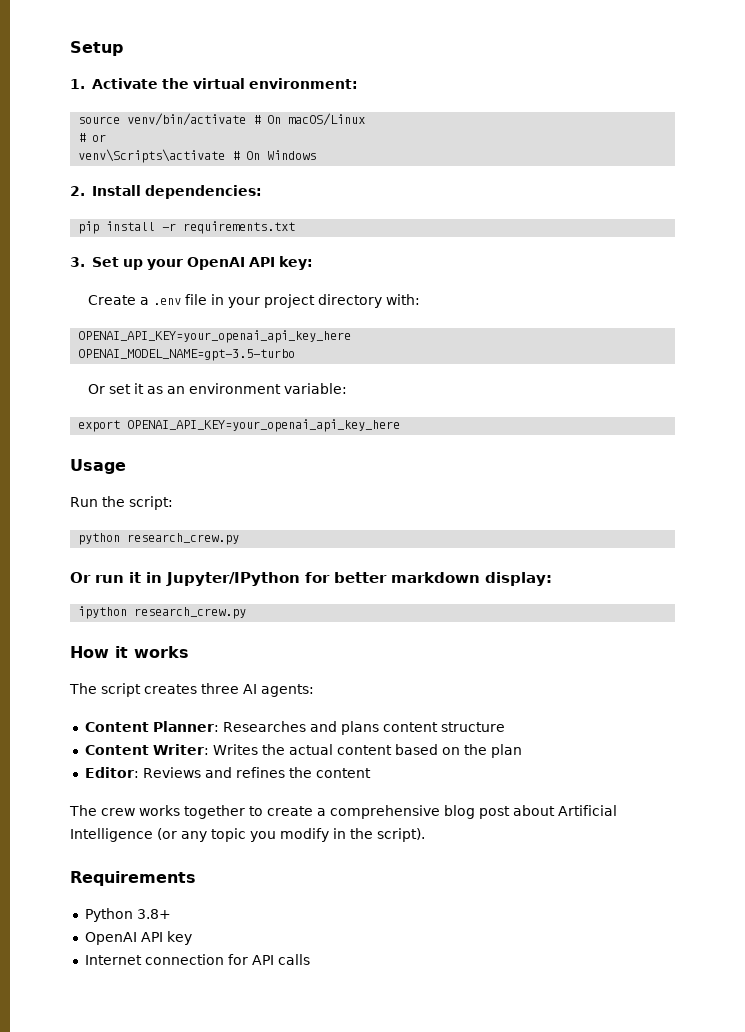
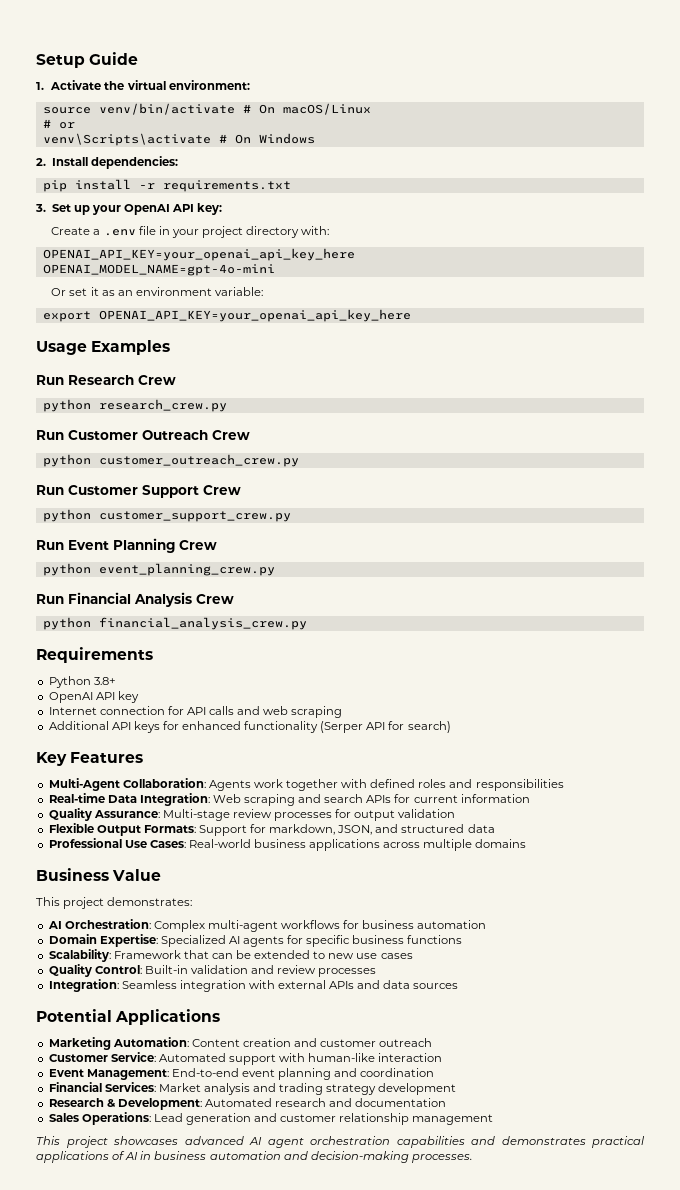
- Setup
+ Setup Guide
- OPENAI_MODEL_NAME=gpt-3.5-turbo
+ OPENAI_MODEL_NAME=gpt-4o-mini
- Usage
- Run the script:
+ Usage Examples
+ Run Research Crew
- Or run it in Jupyter/IPython for better markdown display:
- ipython research_crew.py
- How it works
- The script creates three AI agents:
- Content Planner: Researches and plans content structure
- Content Writer: Writes the actual content based on the plan
- Editor: Reviews and refines the content
- The crew works together to create a comprehensive blog post about Artificial Intelligence (or any topic you modify in the script).
+ Run Customer Outreach Crew
+ python customer_outreach_crew.py
+ Run Customer Support Crew
+ python customer_support_crew.py
+ Run Event Planning Crew
+ python event_planning_crew.py
+ Run Financial Analysis Crew
+ python financial_analysis_crew.py
- Internet connection for API calls
+ Internet connection for API calls and web scraping
+ Additional API keys for enhanced functionality (Serper API for search)
+ Key Features
+ Multi-Agent Collaboration: Agents work together with defined roles and responsibilities
+ Real-time Data Integration: Web scraping and search APIs for current information
+ Quality Assurance: Multi-stage review processes for output validation
+ Flexible Output Formats: Support for markdown, JSON, and structured data
+ Professional Use Cases: Real-world business applications across multiple domains
+ Business Value
+ This project demonstrates:
+ AI Orchestration: Complex multi-agent workflows for business automation
+ Domain Expertise: Specialized AI agents for specific business functions
+ Scalability: Framework that can be extended to new use cases
+ Quality Control: Built-in validation and review processes
+ Integration: Seamless integration with external APIs and data sources
+ Potential Applications
+ Marketing Automation: Content creation and customer outreach
+ Customer Service: Automated support with human-like interaction
+ Event Management: End-to-end event planning and coordination
+ Financial Services: Market analysis and trading strategy development
+ Research & Development: Automated research and documentation
+ Sales Operations: Lead generation and customer relationship management
+ This project showcases advanced AI agent orchestration capabilities and demonstrates practical applications of AI in business automation and decision-making processes.

